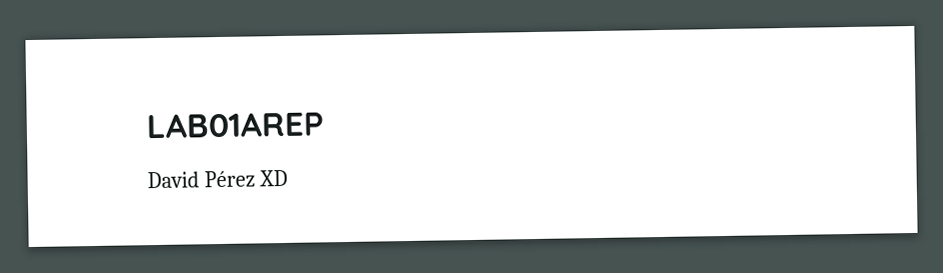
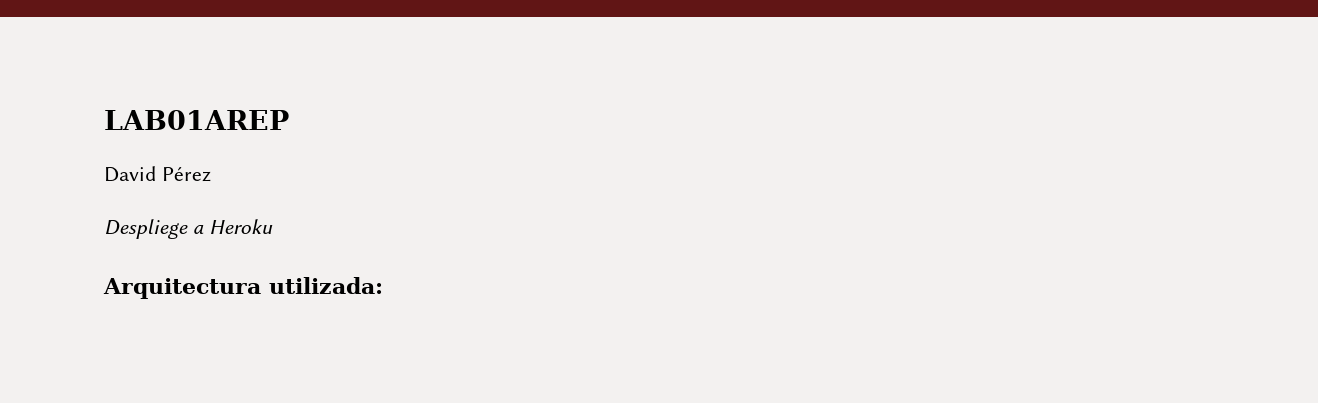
- David Pérez XD
+ David Pérez
+ Despliege a Heroku
+ Arquitectura utilizada:

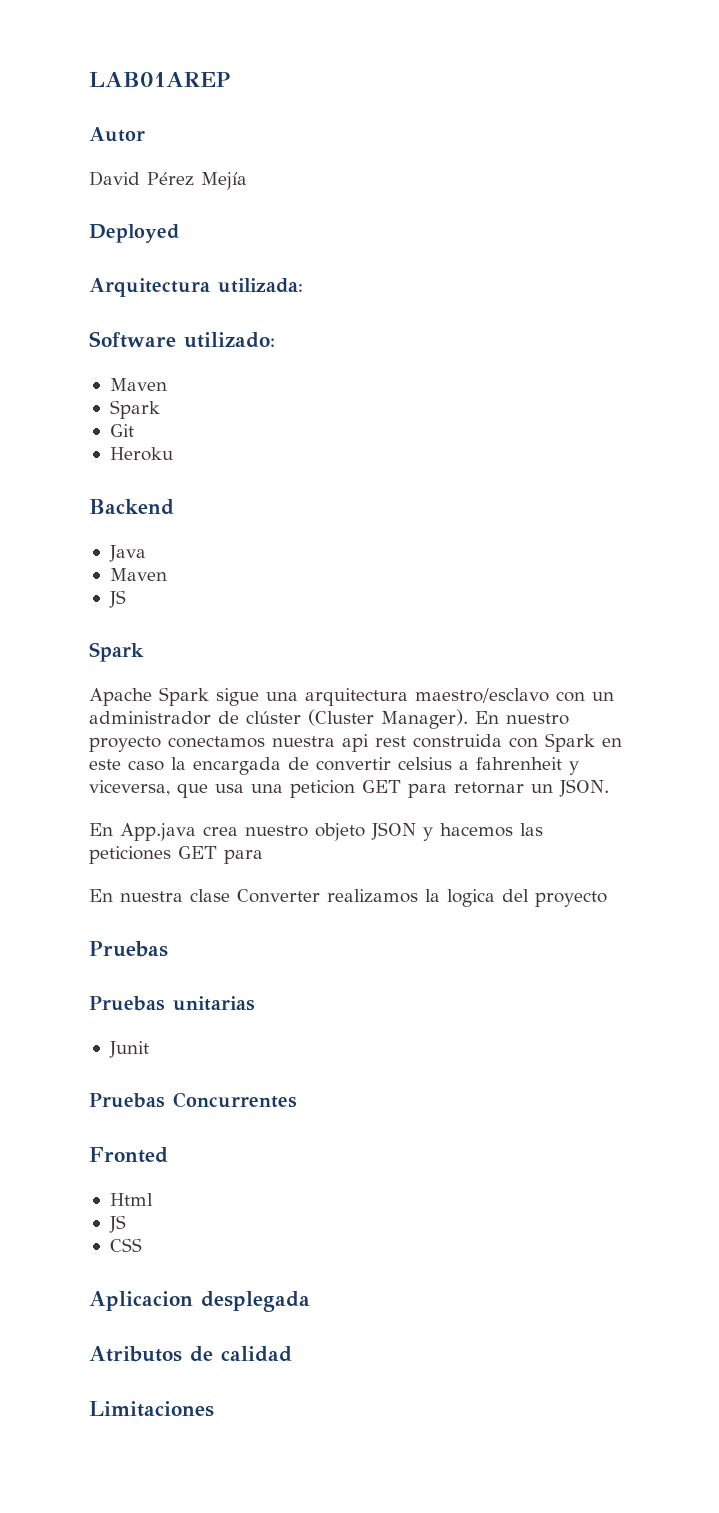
+ Autor
- David Pérez
- Despliege a Heroku
+ David Pérez Mejía
+ Deployed
+ Software utilizado:
+ Maven
+ Spark
+ Git
+ Heroku
+ Backend
+ Java
+ Maven
+ JS
+ Spark
+ Apache Spark sigue una arquitectura maestro/esclavo con un administrador de clúster (Cluster Manager). En nuestro proyecto conectamos nuestra api rest construida con Spark en este caso la encargada de convertir celsius a fahrenheit y viceversa, que usa una peticion GET para retornar un JSON.
+ En App.java crea nuestro objeto JSON y hacemos las peticiones GET para
+ En nuestra clase Converter realizamos la logica del proyecto
+ Pruebas
+ Pruebas unitarias
+ Junit
+ Pruebas Concurrentes
+ Fronted
+ Html
+ JS
+ CSS
+ Aplicacion desplegada
+ Atributos de calidad
+ Limitaciones

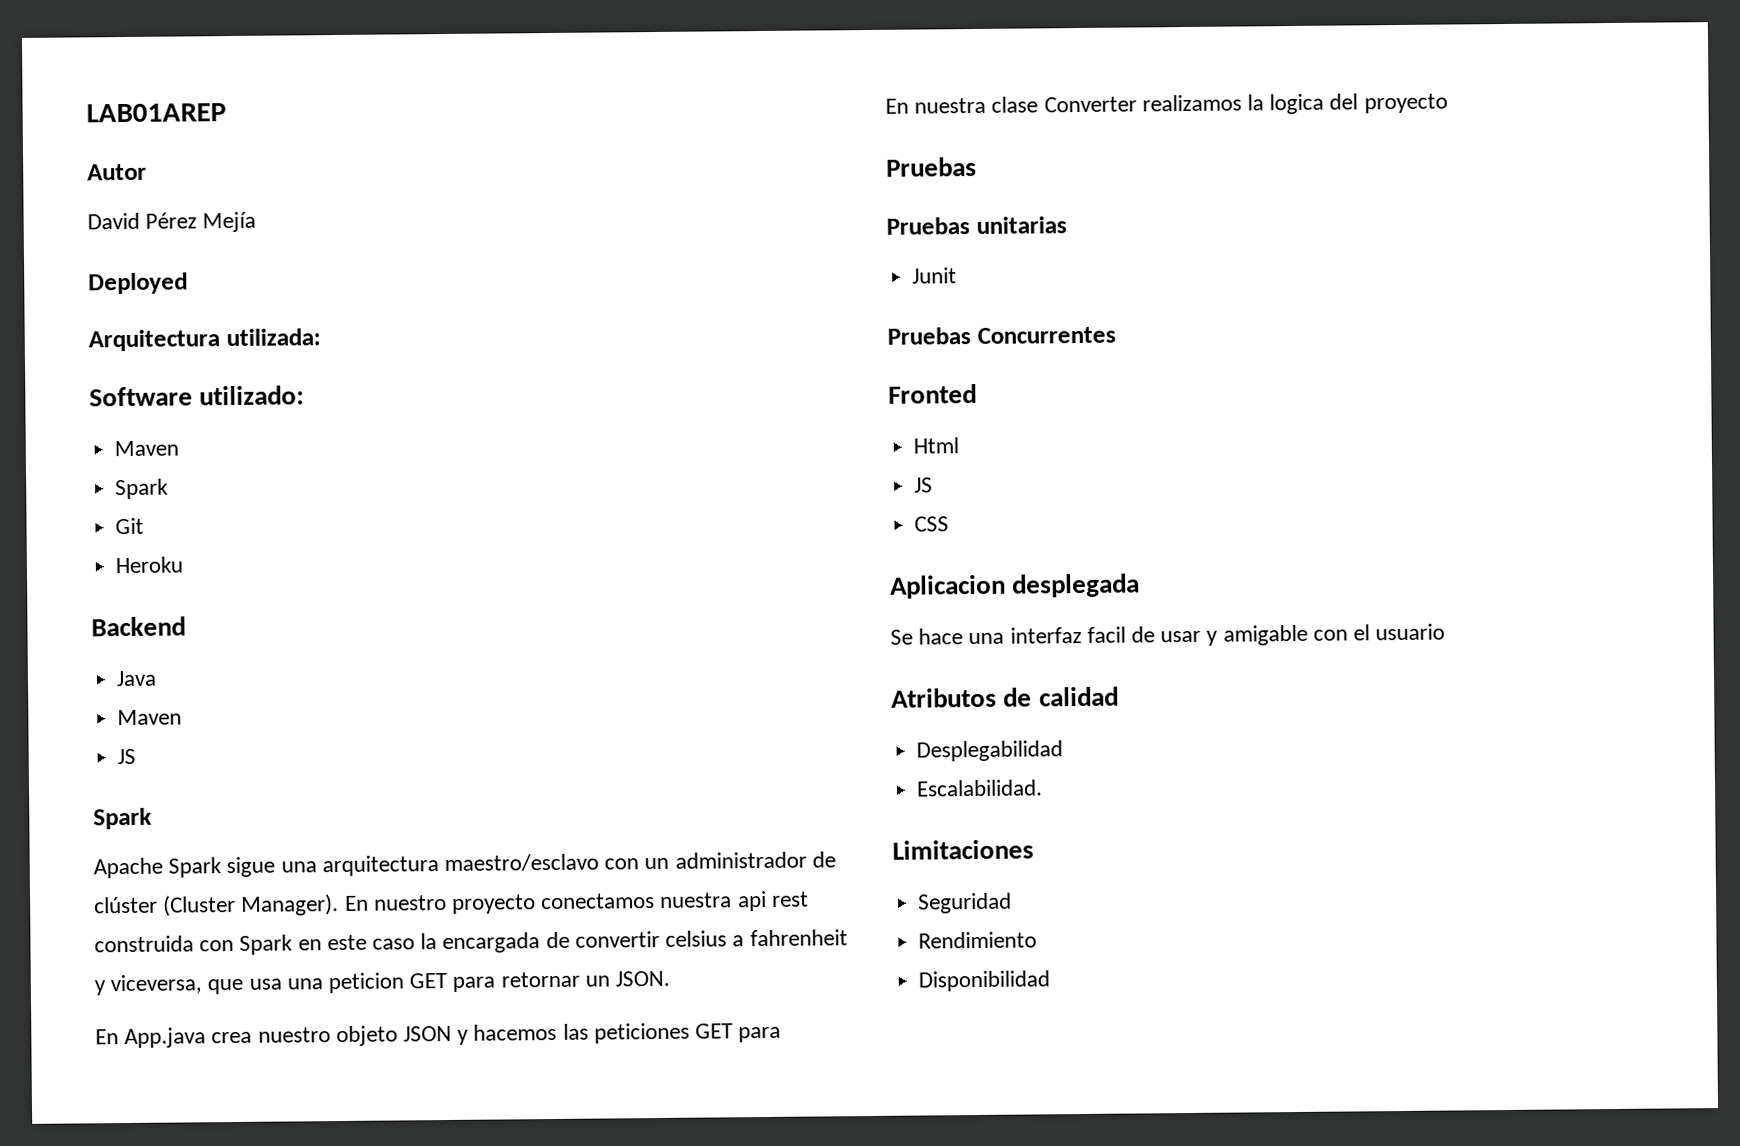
+ Se hace una interfaz facil de usar y amigable con el usuario
+ Desplegabilidad
+ Escalabilidad.
+ Seguridad
+ Rendimiento
+ Disponibilidad

